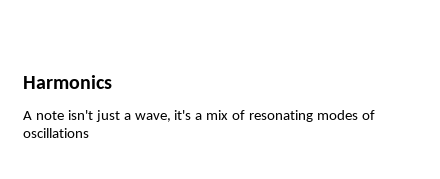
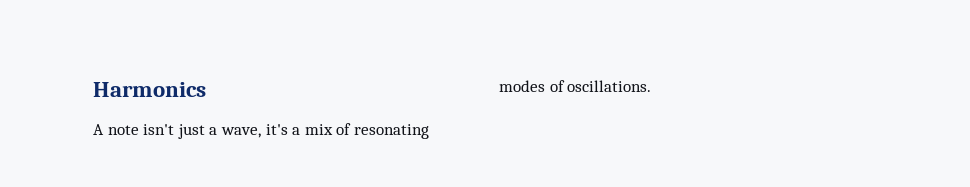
- A note isn't just a wave, it's a mix of resonating modes of oscillations
+ A note isn't just a wave, it's a mix of resonating modes of oscillations.

